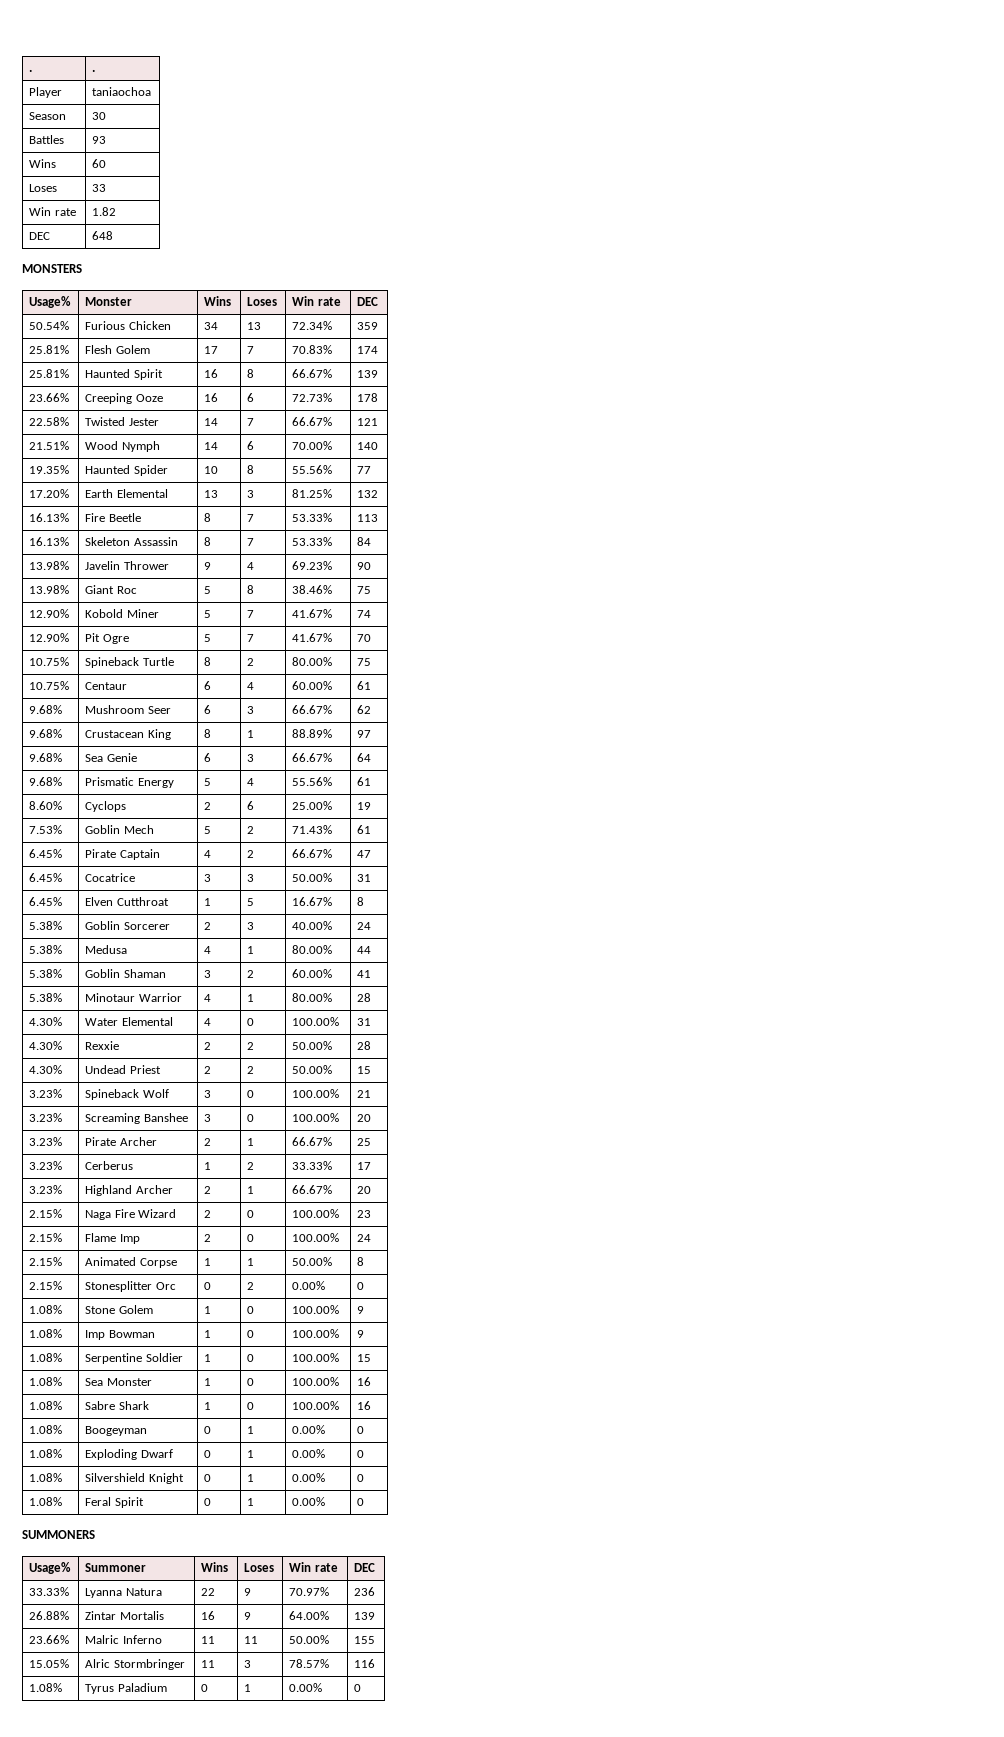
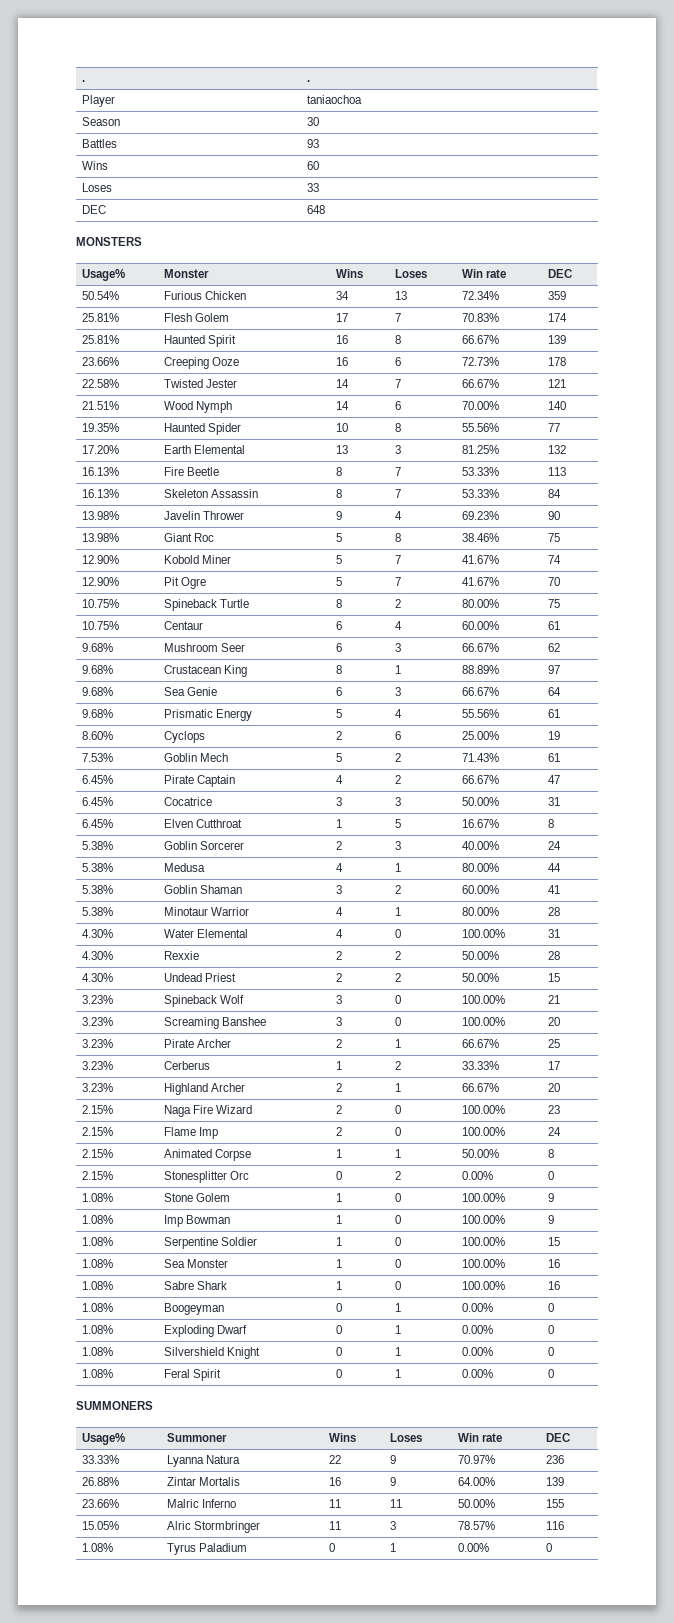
- Win rate | 1.82

